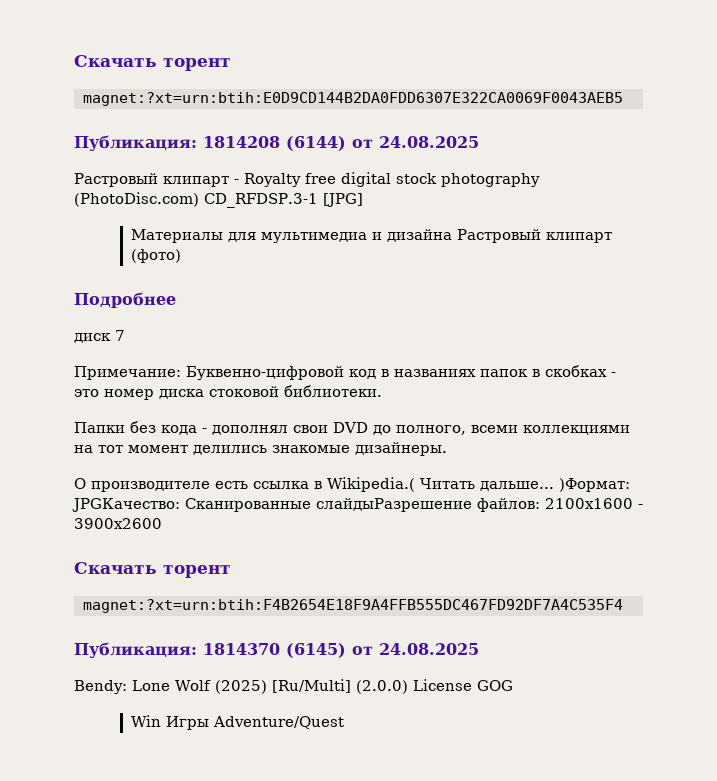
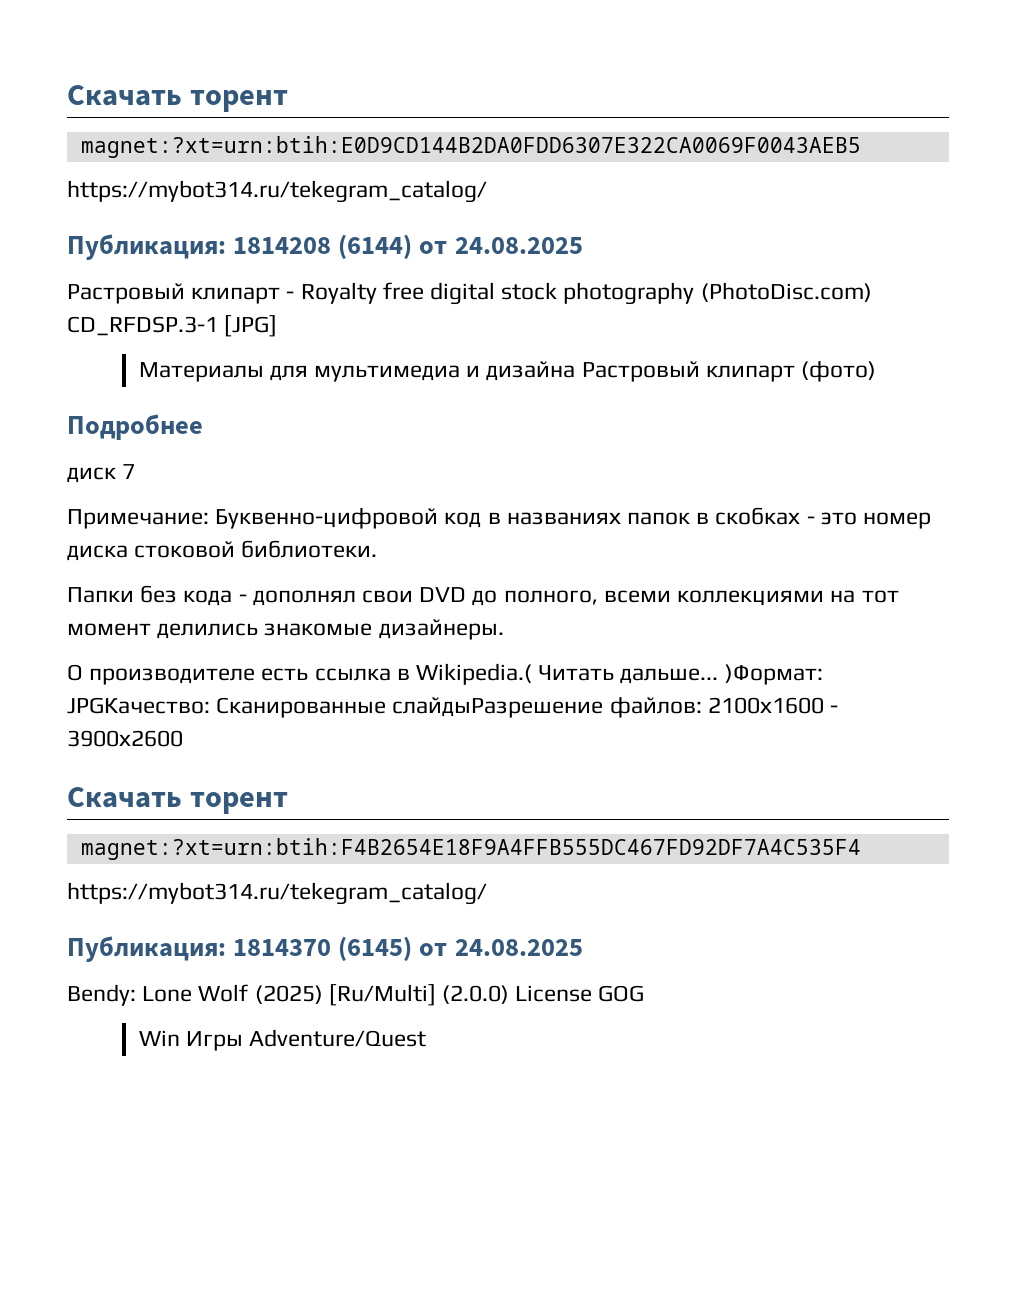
  magnet:?xt=urn:btih:E0D9CD144B2DA0FDD6307E322CA0069F0043AEB5
+ https://mybot314.ru/tekegram_catalog/
  magnet:?xt=urn:btih:F4B2654E18F9A4FFB555DC467FD92DF7A4C535F4
+ https://mybot314.ru/tekegram_catalog/

